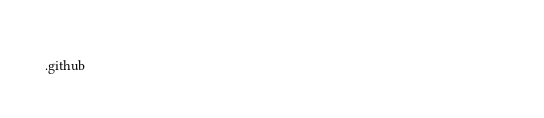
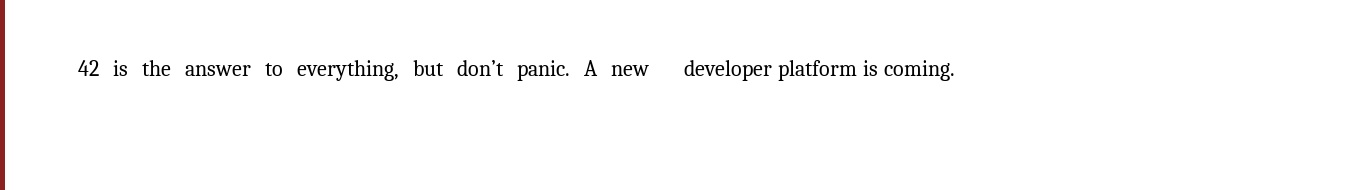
- .github
+ 42 is the answer to everything, but don’t panic. A new developer platform is coming.

